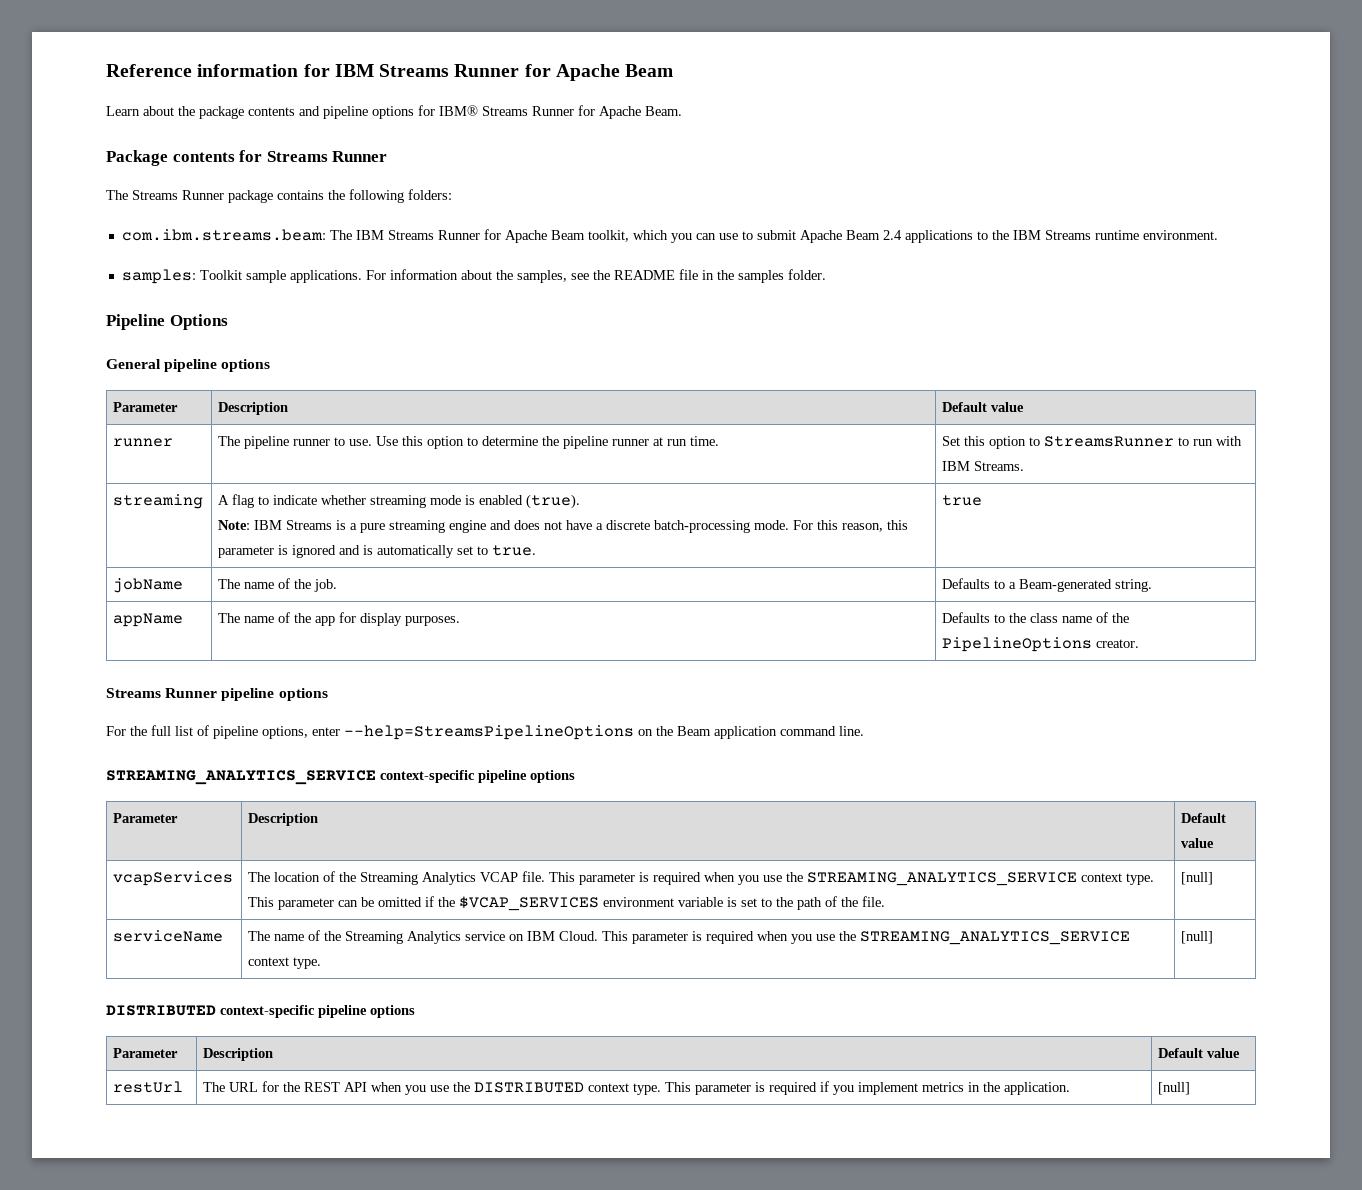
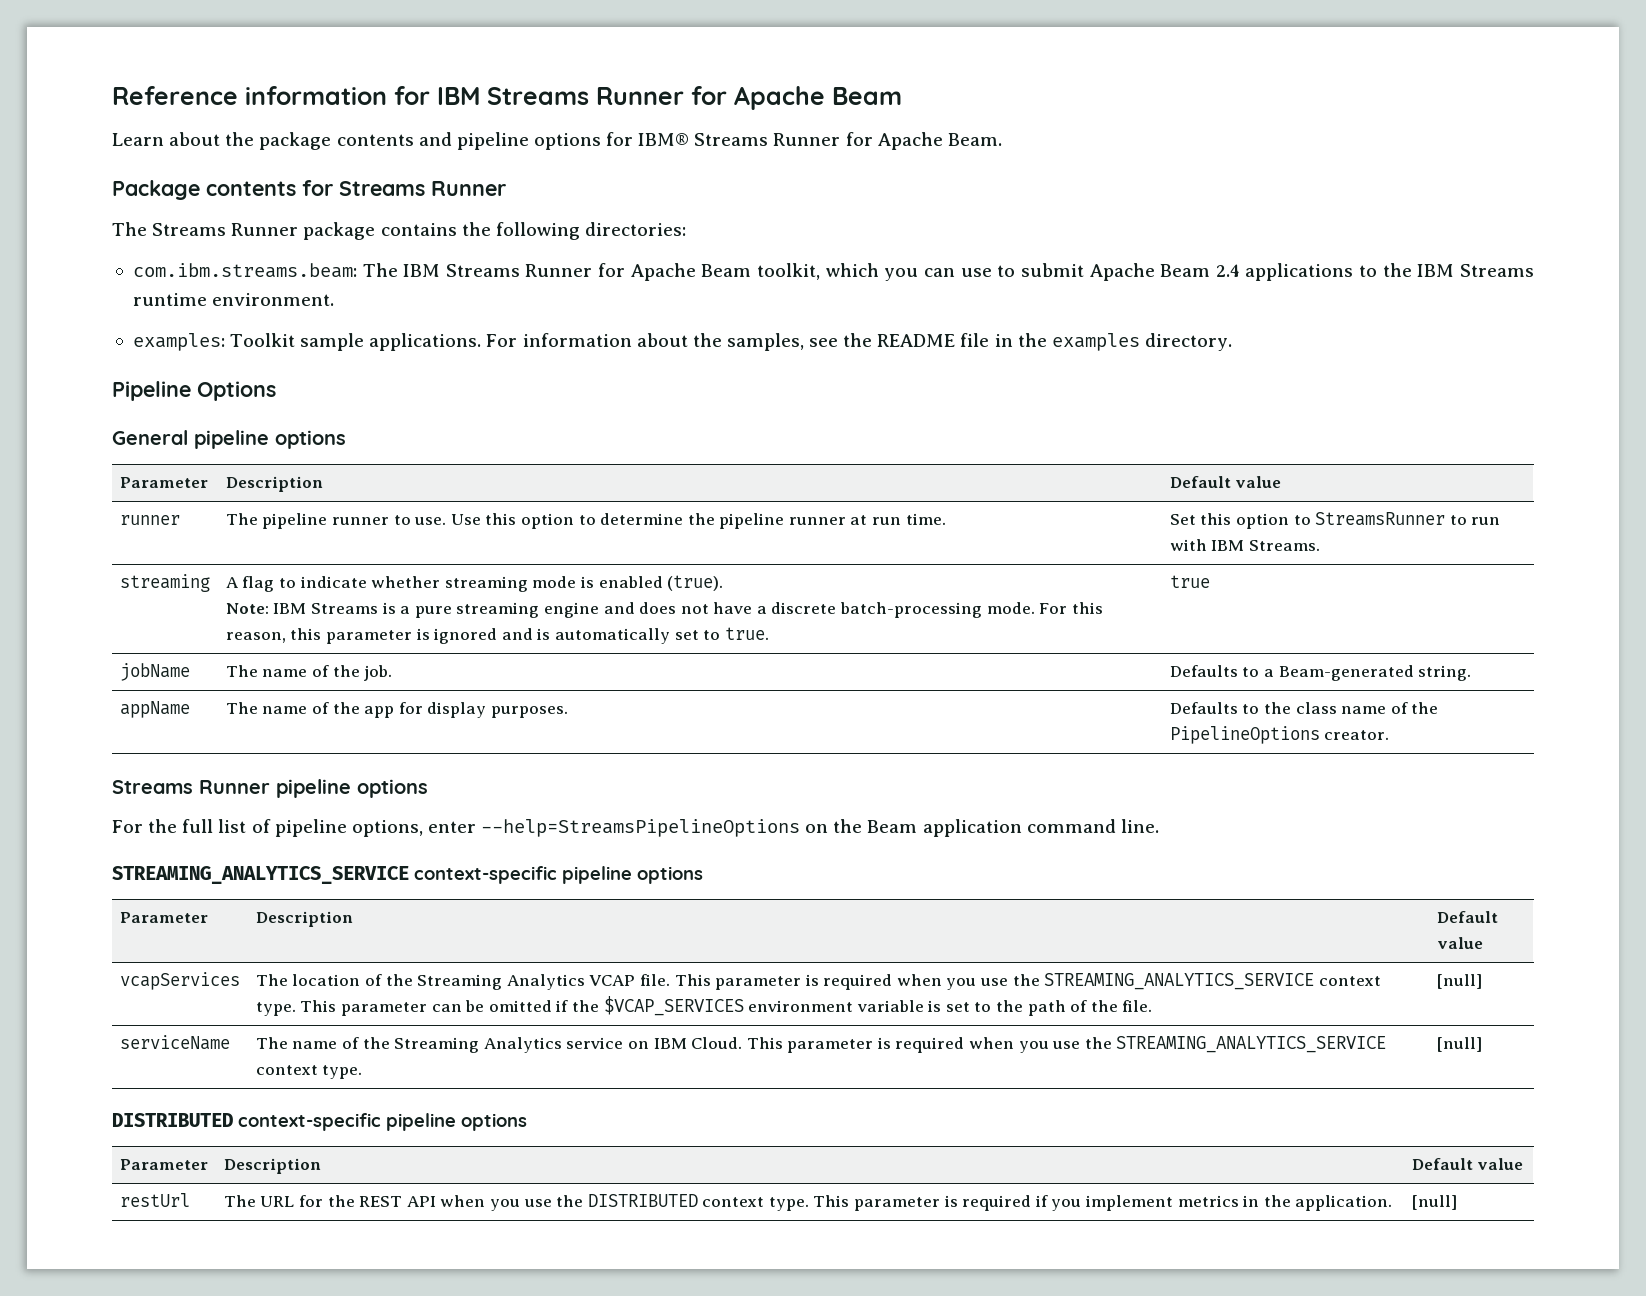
- The Streams Runner package contains the following folders:
+ The Streams Runner package contains the following directories:
- samples: Toolkit sample applications.
+ examples: Toolkit sample applications.
- For information about the samples, see the README file in the samples folder.
+ For information about the samples, see the README file in the examples directory.

